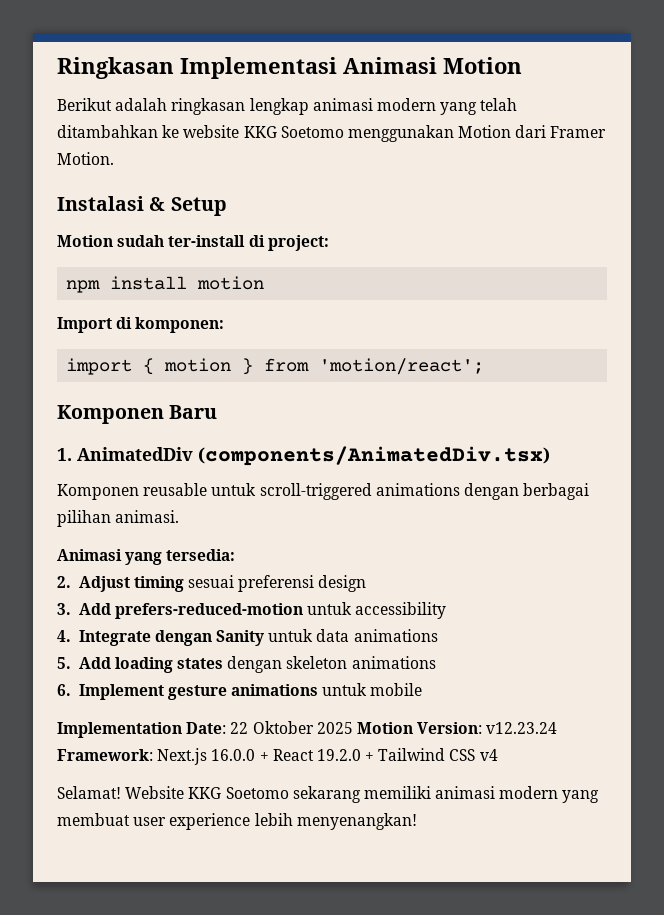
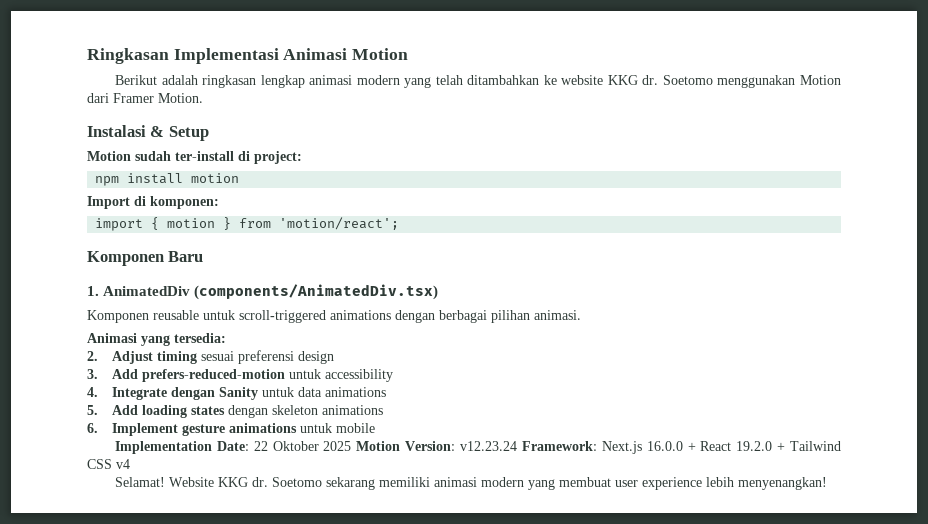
- Berikut adalah ringkasan lengkap animasi modern yang telah ditambahkan ke website KKG Soetomo menggunakan Motion dari Framer Motion.
+ Berikut adalah ringkasan lengkap animasi modern yang telah ditambahkan ke website KKG dr. Soetomo menggunakan Motion dari Framer Motion.
- Website KKG Soetomo sekarang memiliki animasi modern yang membuat user experience lebih menyenangkan!
+ Website KKG dr. Soetomo sekarang memiliki animasi modern yang membuat user experience lebih menyenangkan!

